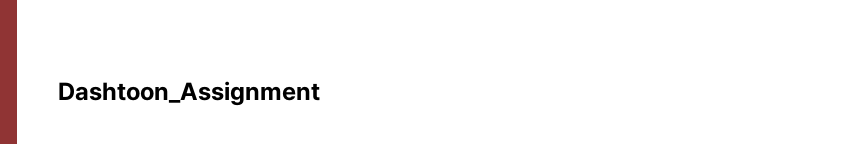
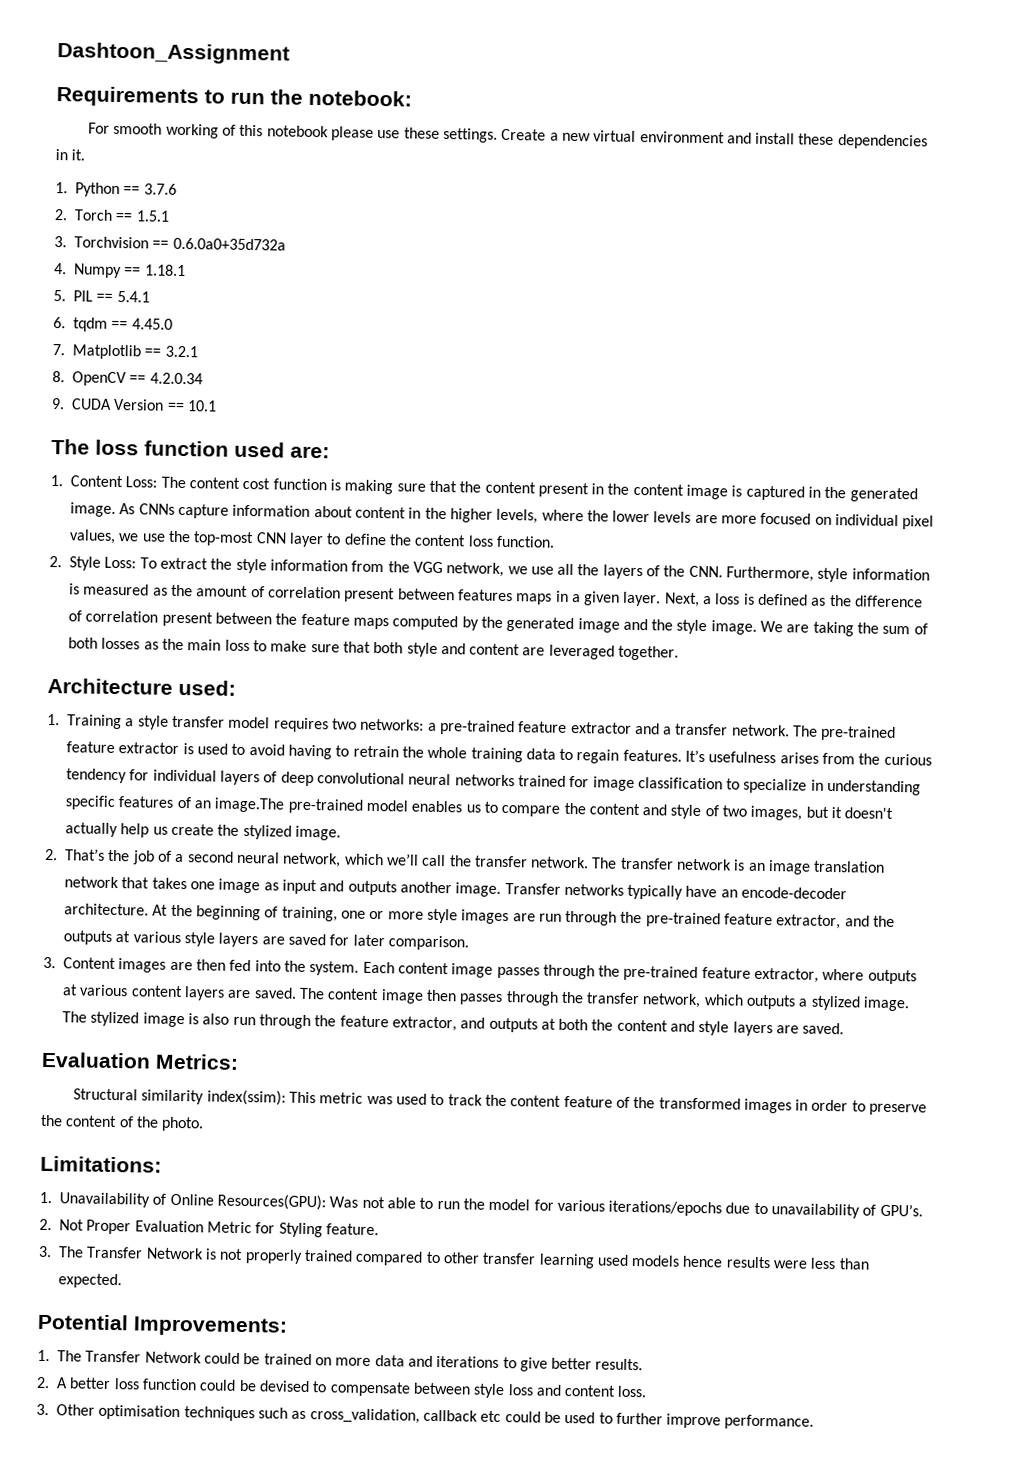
+ Requirements to run the notebook:
+ For smooth working of this notebook please use these settings. Create a new virtual environment and install these dependencies in it.
+ 1. Python == 3.7.6
+ 2. Torch == 1.5.1
+ 3. Torchvision == 0.6.0a0+35d732a
+ 4. Numpy == 1.18.1
+ 5. PIL == 5.4.1
+ 6. tqdm == 4.45.0
+ 7. Matplotlib == 3.2.1
+ 8. OpenCV == 4.2.0.34
+ 9. CUDA Version == 10.1
+ The loss function used are:
+ 1. Content Loss: The content cost function is making sure that the content present in the content image is captured in the generated image. As CNNs capture information about content in the higher levels, where the lower levels are more focused on individual pixel values, we use the top-most CNN layer to define the content loss function.
+ 2. Style Loss: To extract the style information from the VGG network, we use all the layers of the CNN. Furthermore, style information is measured as the amount of correlation present between features maps in a given layer. Next, a loss is defined as the difference of correlation present between the feature maps computed by the generated image and the style image. We are taking the sum of both losses as the main loss to make sure that both style and content are leveraged together.
+ Architecture used:
+ 1. Training a style transfer model requires two networks: a pre-trained feature extractor and a transfer network. The pre-trained feature extractor is used to avoid having to retrain the whole training data to regain features. It’s usefulness arises from the curious tendency for individual layers of deep convolutional neural networks trained for image classification to specialize in understanding specific features of an image.The pre-trained model enables us to compare the content and style of two images, but it doesn't actually help us create the stylized image.
+ 2. That’s the job of a second neural network, which we’ll call the transfer network. The transfer network is an image translation network that takes one image as input and outputs another image. Transfer networks typically have an encode-decoder architecture. At the beginning of training, one or more style images are run through the pre-trained feature extractor, and the outputs at various style layers are saved for later comparison.
+ 3. Content images are then fed into the system. Each content image passes through the pre-trained feature extractor, where outputs at various content layers are saved. The content image then passes through the transfer network, which outputs a stylized image. The stylized image is also run through the feature extractor, and outputs at both the content and style layers are saved.
+ Evaluation Metrics:
+ Structural similarity index(ssim): This metric was used to track the content feature of the transformed images in order to preserve the content of the photo.
+ Limitations:
+ 1. Unavailability of Online Resources(GPU): Was not able to run the model for various iterations/epochs due to unavailability of GPU’s.
+ 2. Not Proper Evaluation Metric for Styling feature.
+ 3. The Transfer Network is not properly trained compared to other transfer learning used models hence results were less than expected.
+ Potential Improvements:
+ 1. The Transfer Network could be trained on more data and iterations to give better results.
+ 2. A better loss function could be devised to compensate between style loss and content loss.
+ 3. Other optimisation techniques such as cross_validation, callback etc could be used to further improve performance.

